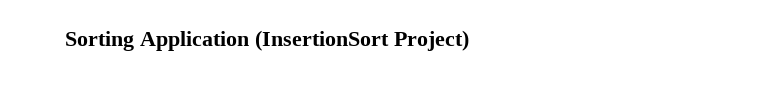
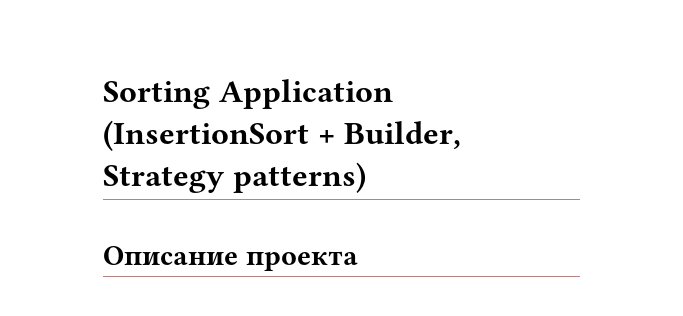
- Sorting Application (InsertionSort Project)
+ Sorting Application (InsertionSort + Builder, Strategy patterns)
+ Описание проекта

